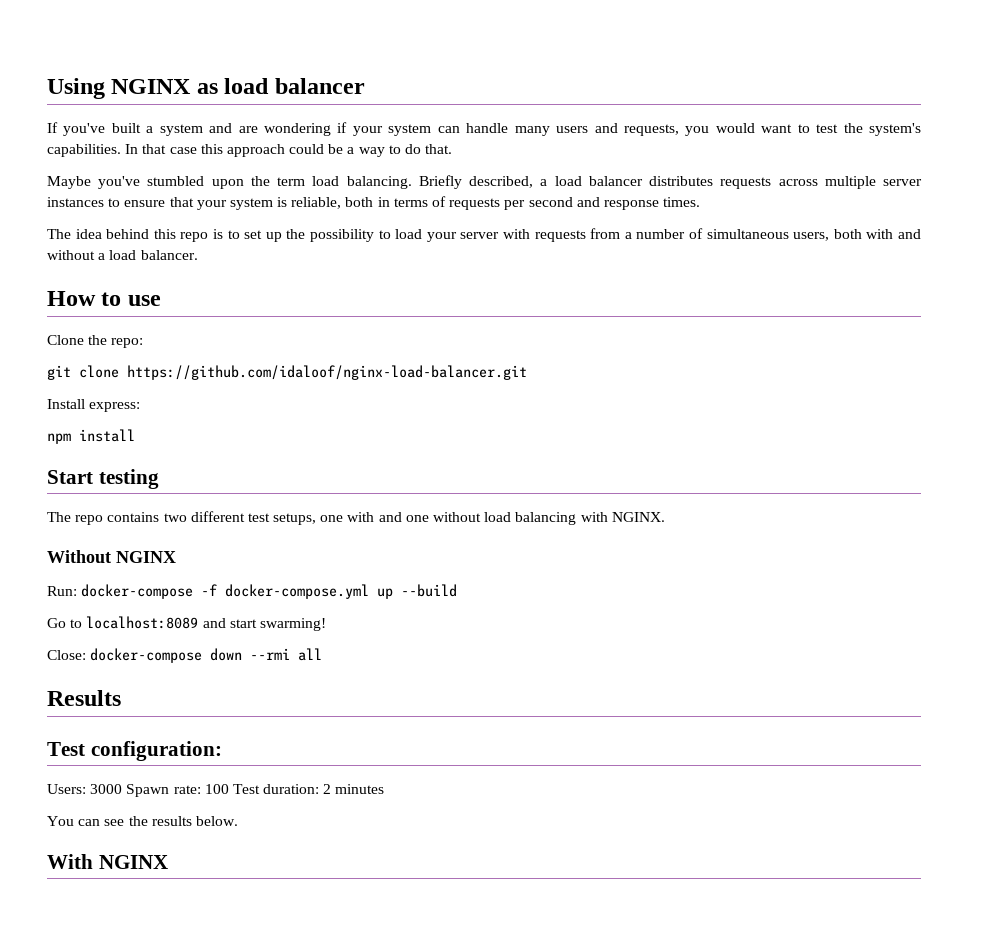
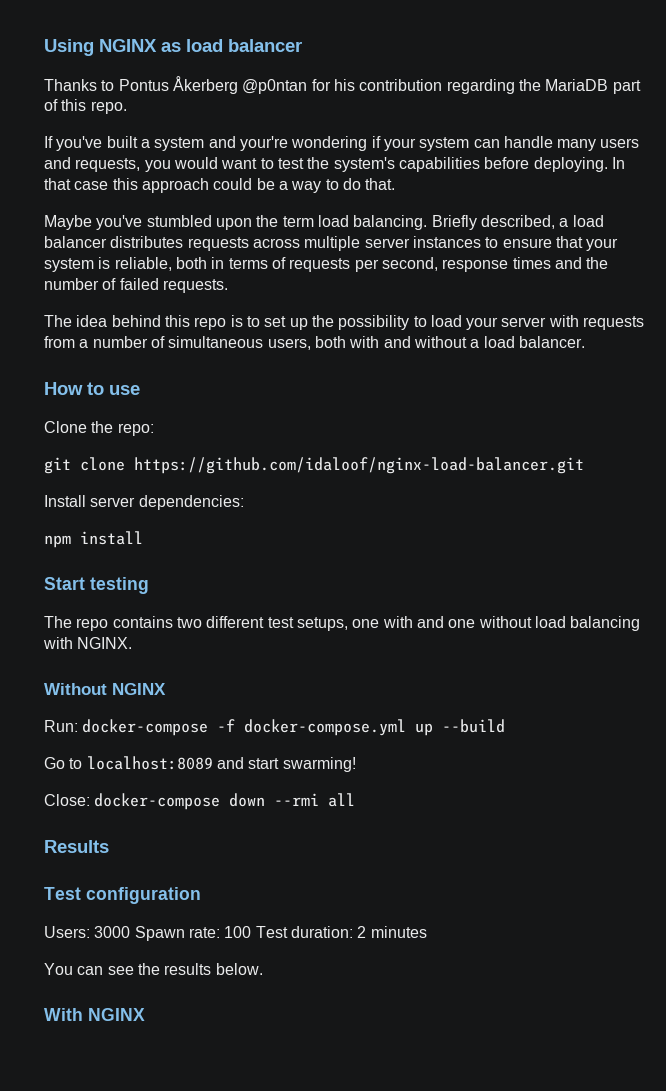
+ Thanks to Pontus Åkerberg @p0ntan for his contribution regarding the MariaDB part of this repo.
- If you've built a system and are wondering if your system can handle many users and requests, you would want to test the system's capabilities.
+ If you've built a system and your're wondering if your system can handle many users and requests, you would want to test the system's capabilities before deploying.
- Briefly described, a load balancer distributes requests across multiple server instances to ensure that your system is reliable, both in terms of requests per second and response times.
+ Briefly described, a load balancer distributes requests across multiple server instances to ensure that your system is reliable, both in terms of requests per second, response times and the number of failed requests.
- Install express:
+ Install server dependencies:
- Test configuration:
+ Test configuration

